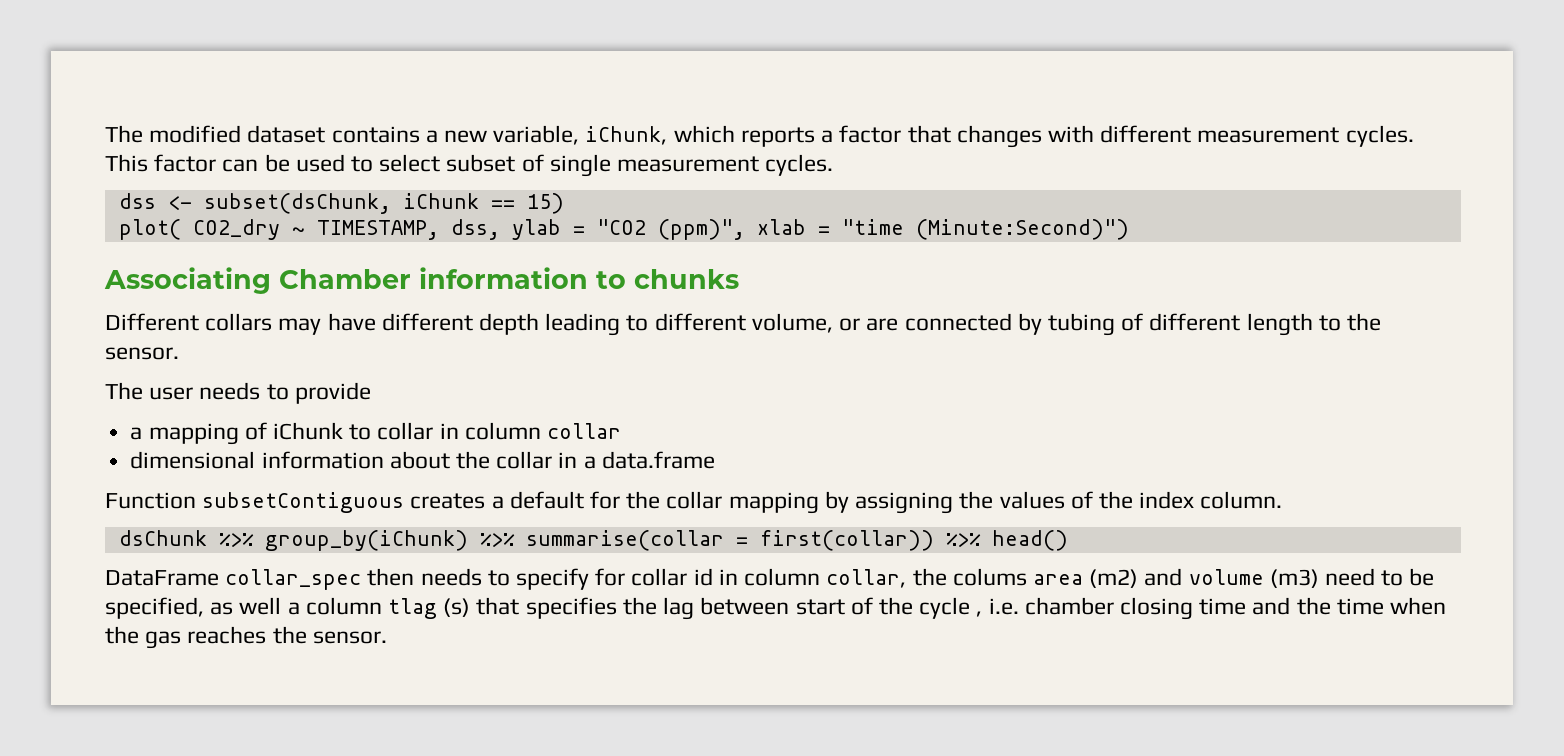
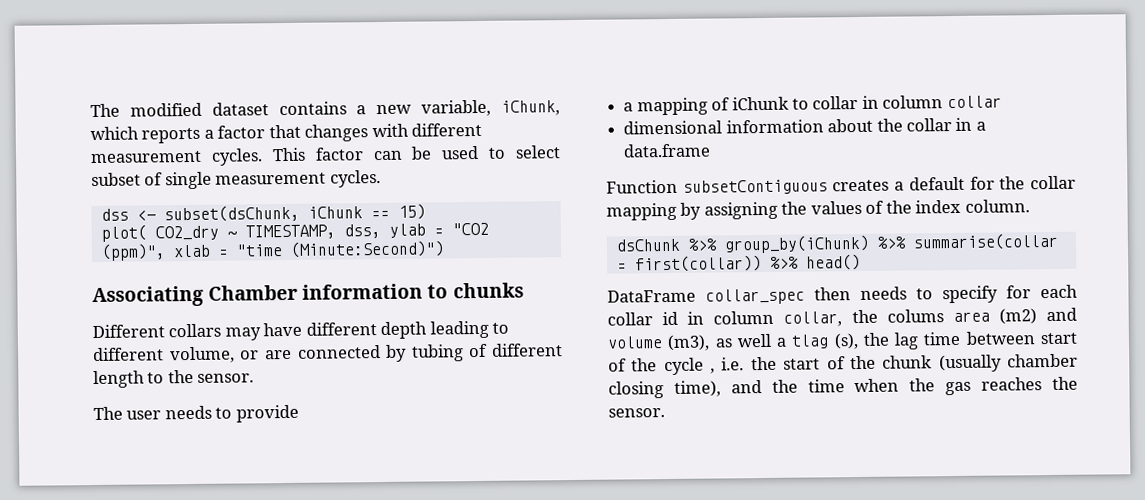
- DataFrame collar_spec then needs to specify for collar id in column collar, the colums area (m2) and volume (m3) need to be specified, as well a column tlag (s) that specifies the lag between start of the cycle , i.e. chamber closing time and the time when the gas reaches the sensor.
+ DataFrame collar_spec then needs to specify for each collar id in column collar, the colums area (m2) and volume (m3), as well a tlag (s), the lag time between start of the cycle , i.e. the start of the chunk (usually chamber closing time), and the time when the gas reaches the sensor.

